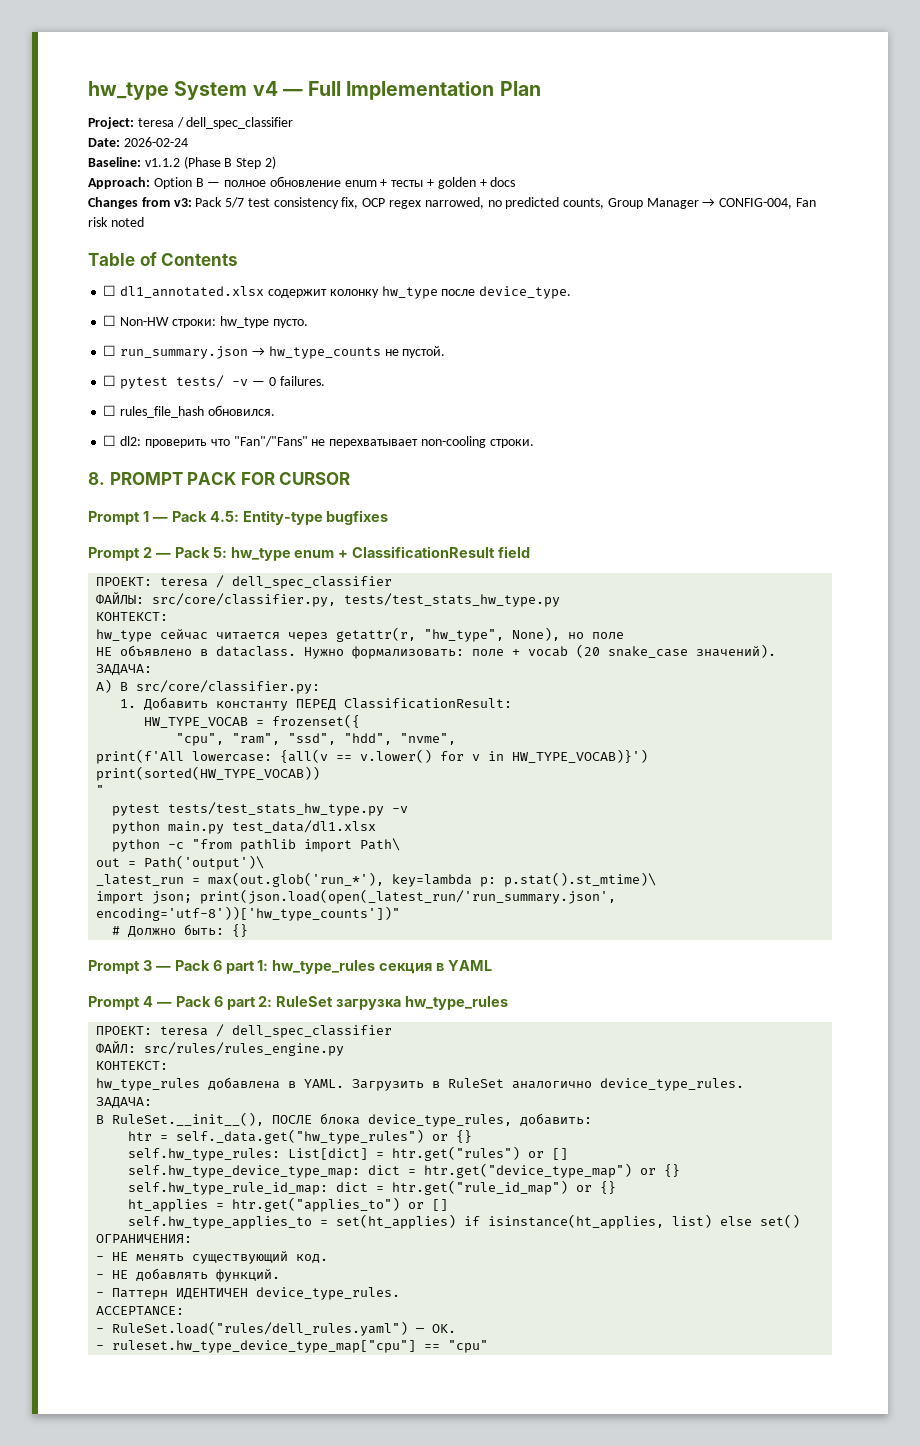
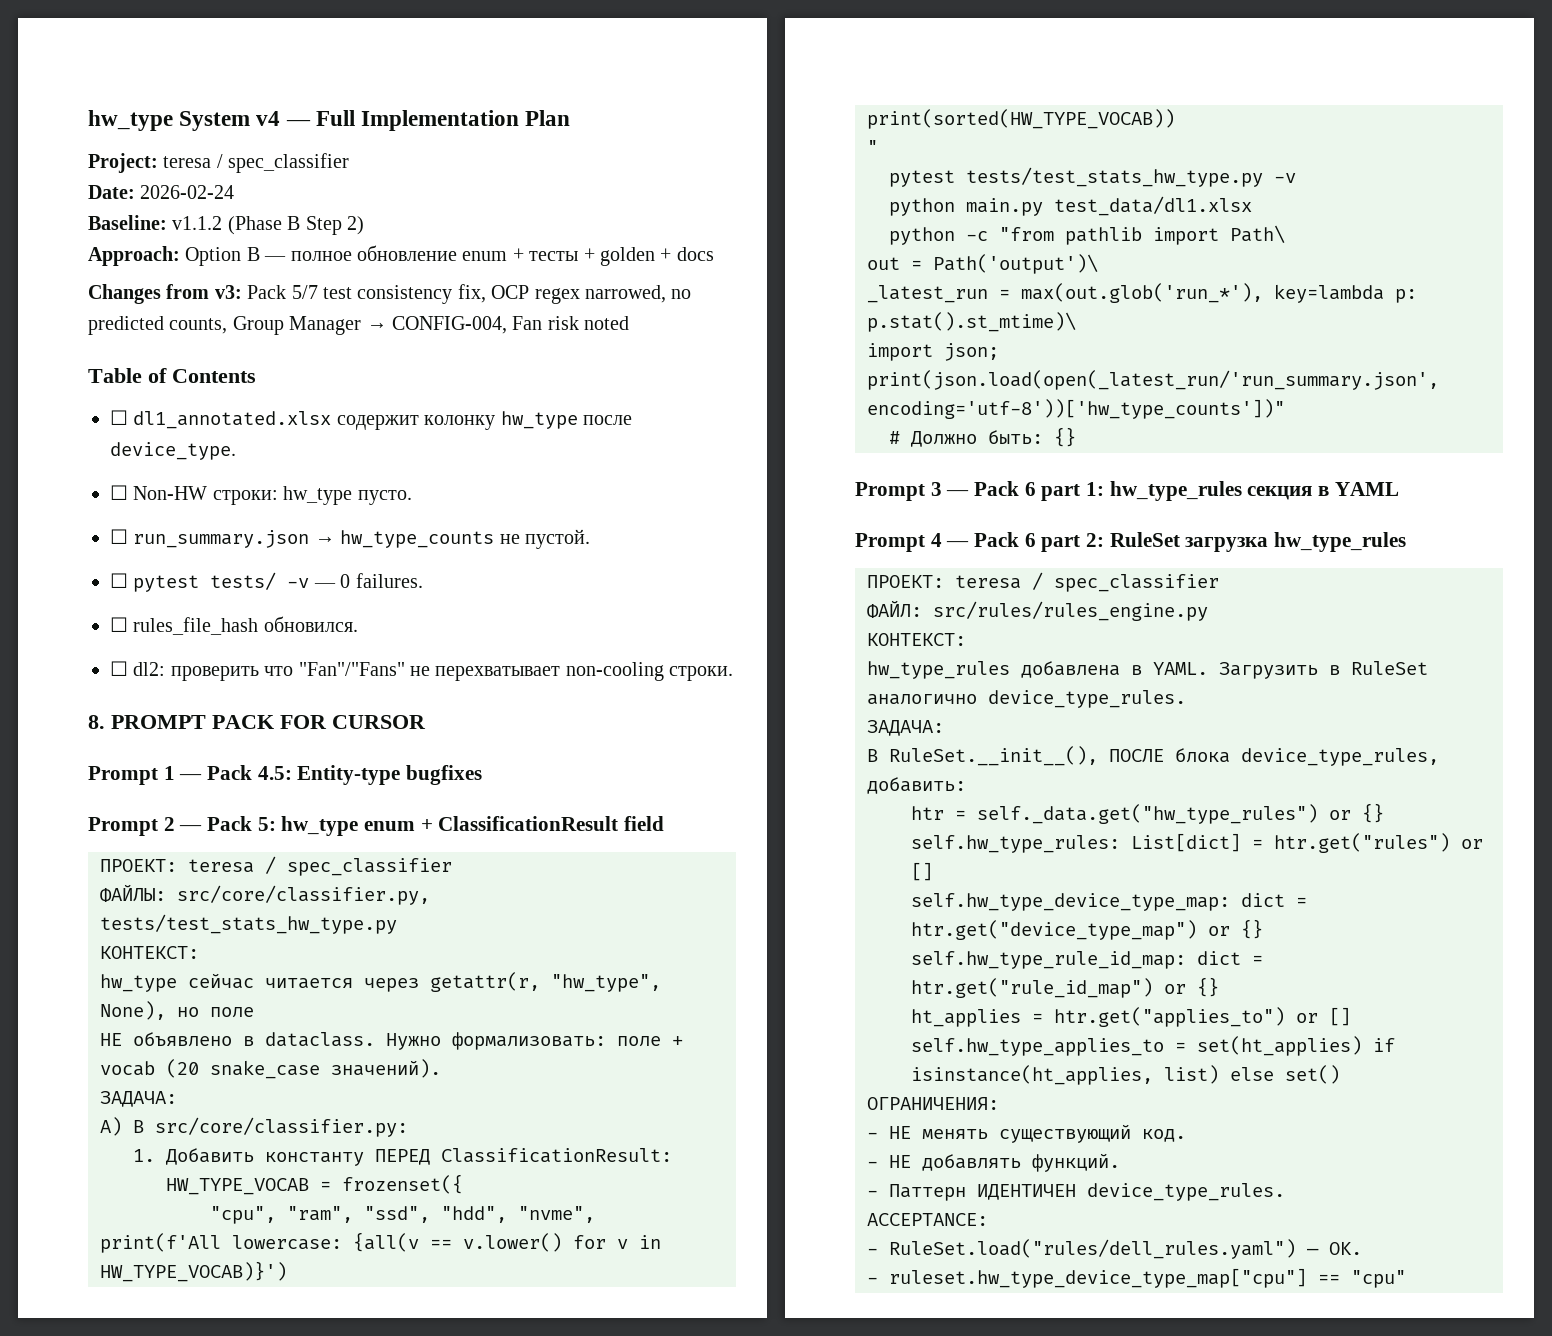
- Project: teresa / dell_spec_classifier
+ Project: teresa / spec_classifier
  Prompt 2 — Pack 5: hw_type enum + ClassificationResult field
- ПРОЕКТ: teresa / dell_spec_classifier
+ ПРОЕКТ: teresa / spec_classifier
  Prompt 4 — Pack 6 part 2: RuleSet загрузка hw_type_rules
- ПРОЕКТ: teresa / dell_spec_classifier
+ ПРОЕКТ: teresa / spec_classifier

